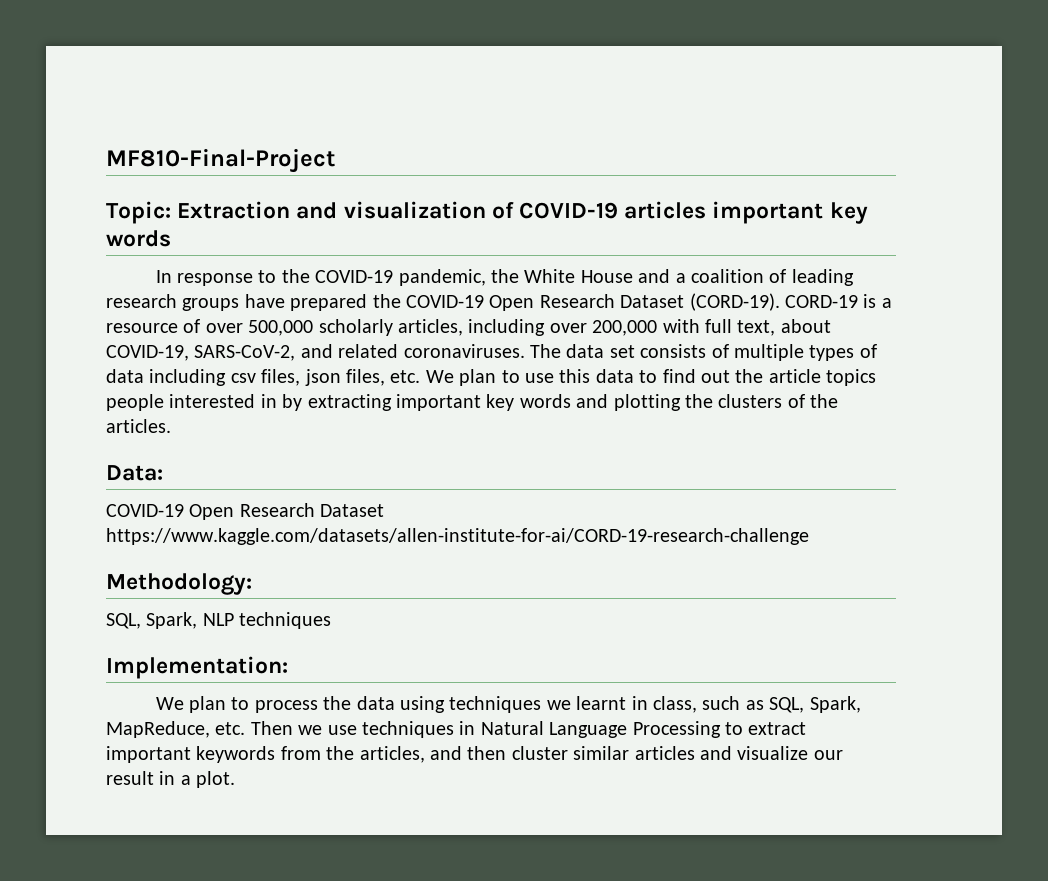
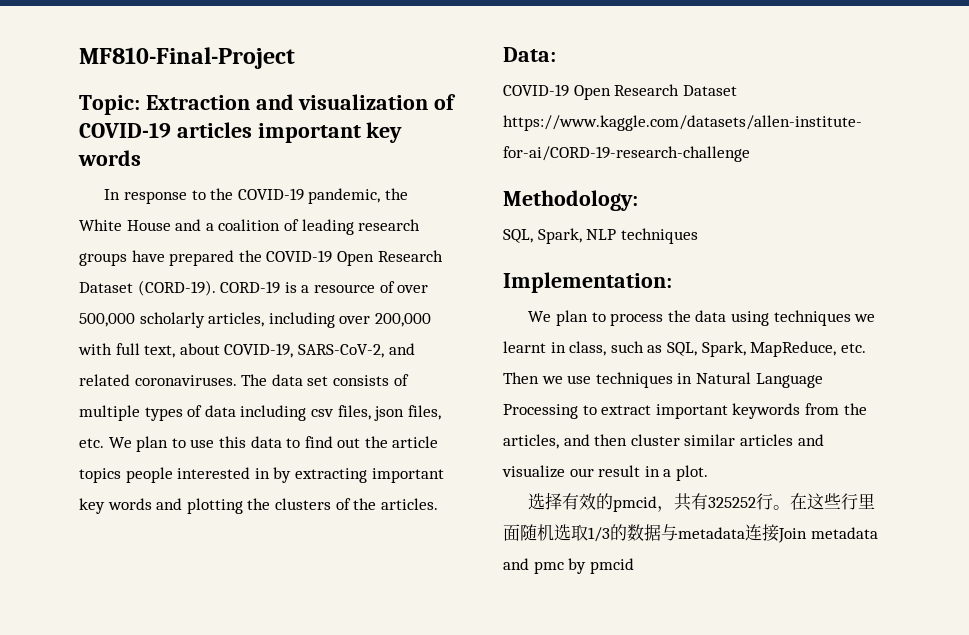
+ 选择有效的pmcid，共有325252行。在这些行里面随机选取1/3的数据与metadata连接Join metadata and pmc by pmcid

